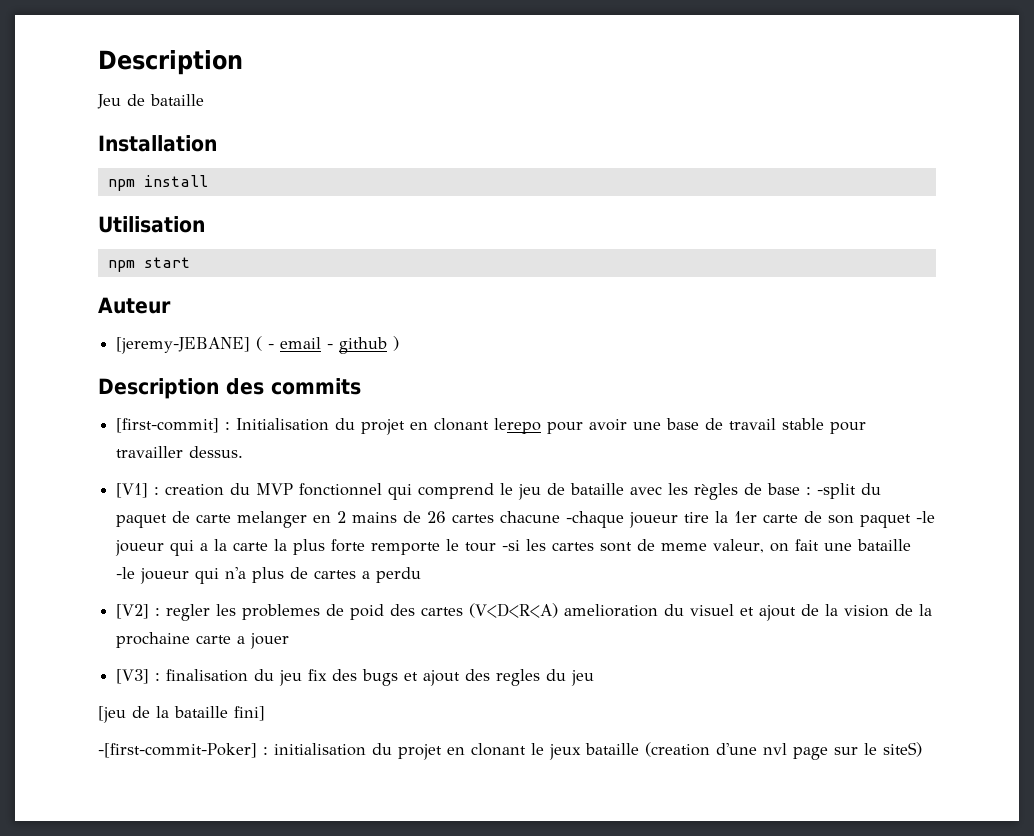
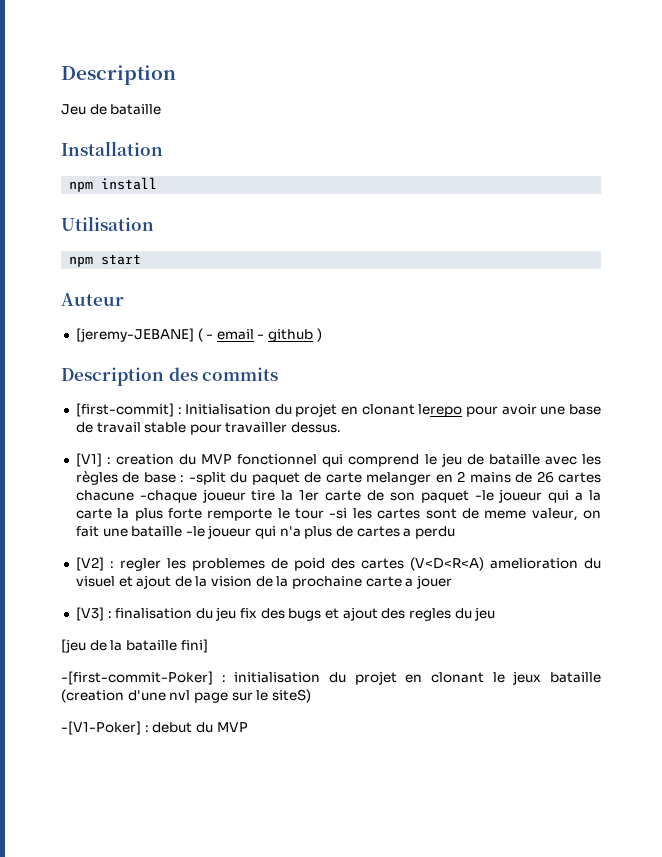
+ -[V1-Poker] : debut du MVP

